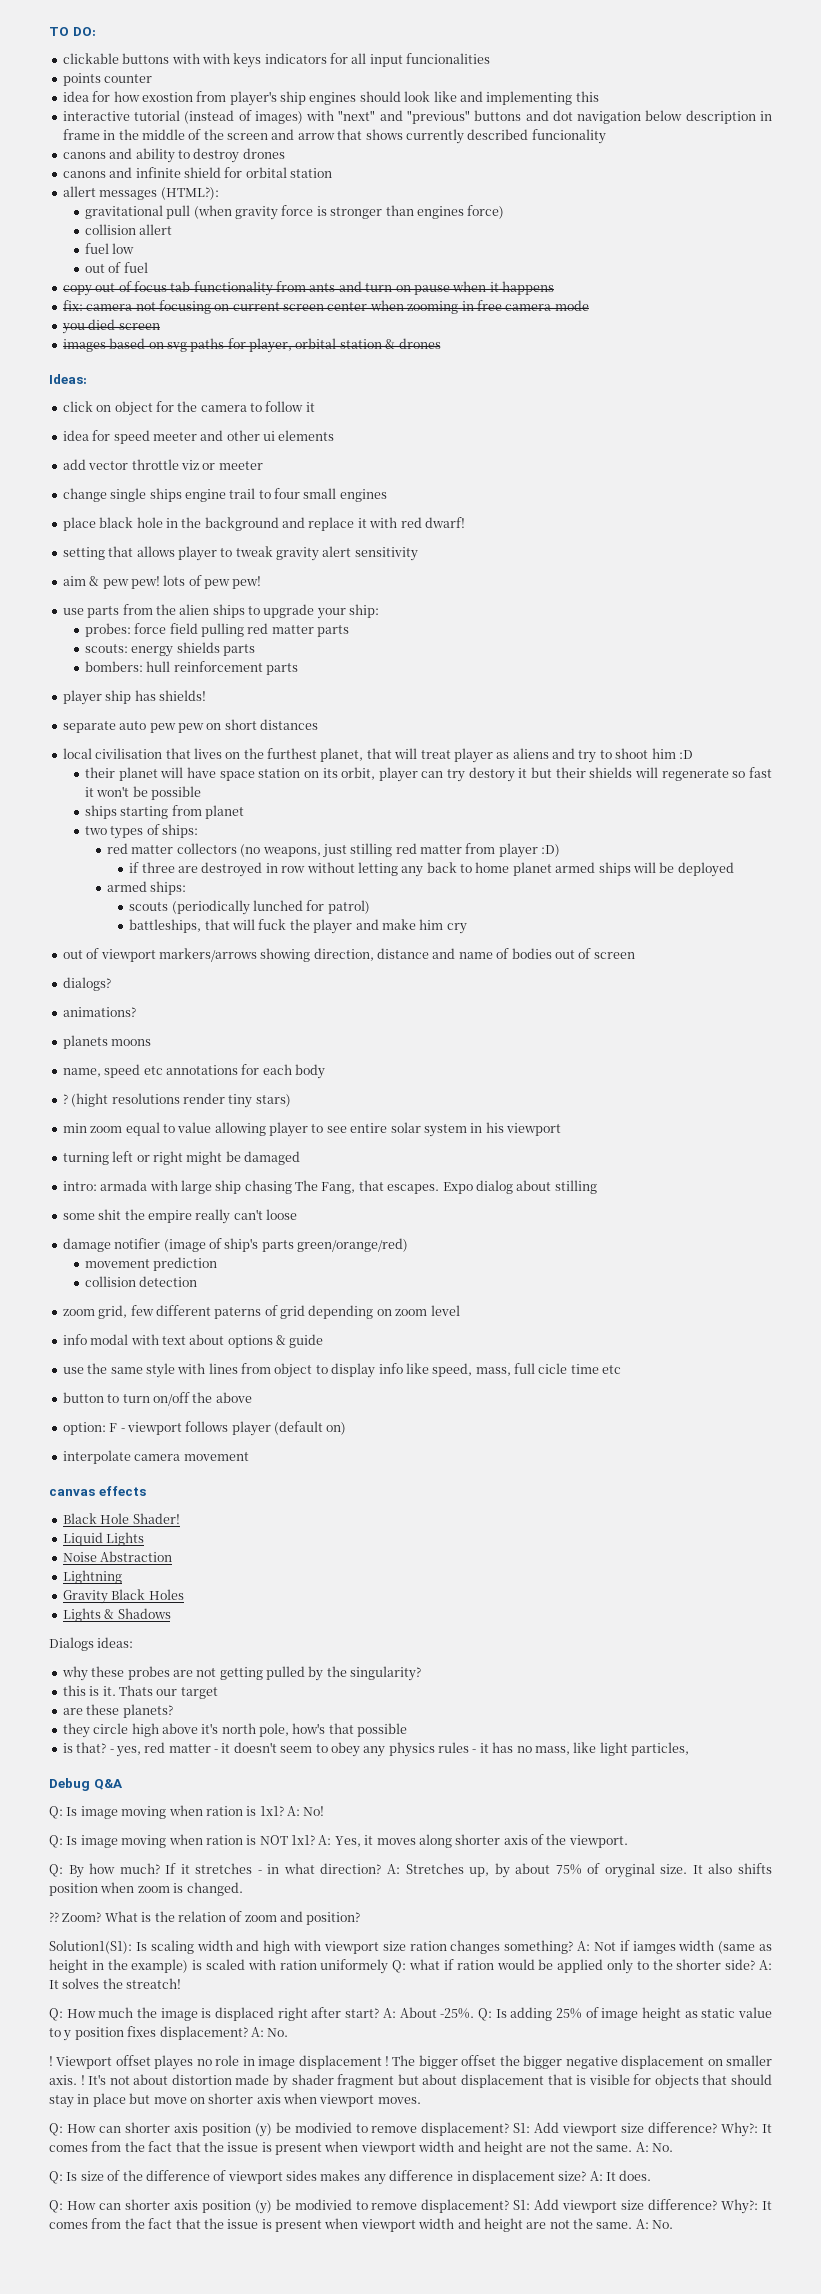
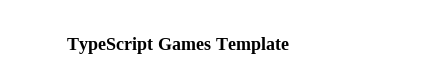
- TO DO:
- clickable buttons with with keys indicators for all input funcionalities
- points counter
- idea for how exostion from player's ship engines should look like and implementing this
- interactive tutorial (instead of images) with "next" and "previous" buttons and dot navigation below description in frame in the middle of the screen and arrow that shows currently described funcionality
- canons and ability to destroy drones
- canons and infinite shield for orbital station
- allert messages (HTML?):
- gravitational pull (when gravity force is stronger than engines force)
- collision allert
- fuel low
- out of fuel
- copy out of focus tab functionality from ants and turn on pause when it happens
- fix: camera not focusing on current screen center when zooming in free camera mode
- you died screen
- images based on svg paths for player, orbital station & drones
- Ideas:
- click on object for the camera to follow it
- idea for speed meeter and other ui elements
- add vector throttle viz or meeter
- change single ships engine trail to four small engines
- place black hole in the background and replace it with red dwarf!
- setting that allows player to tweak gravity alert sensitivity
- aim & pew pew! lots of pew pew!
- use parts from the alien ships to upgrade your ship:
- probes: force field pulling red matter parts
- scouts: energy shields parts
- bombers: hull reinforcement parts
- player ship has shields!
- separate auto pew pew on short distances
- local civilisation that lives on the furthest planet, that will treat player as aliens and try to shoot him :D
- their planet will have space station on its orbit, player can try destory it but their shields will regenerate so fast it won't be possible
- ships starting from planet
- two types of ships:
- red matter collectors (no weapons, just stilling red matter from player :D)
- if three are destroyed in row without letting any back to home planet armed ships will be deployed
- armed ships:
- scouts (periodically lunched for patrol)
- battleships, that will fuck the player and make him cry
- out of viewport markers/arrows showing direction, distance and name of bodies out of screen
- dialogs?
- animations?
- planets moons
- name, speed etc annotations for each body
- ? (hight resolutions render tiny stars)
- min zoom equal to value allowing player to see entire solar system in his viewport
- turning left or right might be damaged
- intro: armada with large ship chasing The Fang, that escapes. Expo dialog about stilling
- some shit the empire really can't loose
- damage notifier (image of ship's parts green/orange/red)
- movement prediction
- collision detection
- zoom grid, few different paterns of grid depending on zoom level
- info modal with text about options & guide
- use the same style with lines from object to display info like speed, mass, full cicle time etc
- button to turn on/off the above
- option: F - viewport follows player (default on)
- interpolate camera movement
- canvas effects
- Black Hole Shader!
- Liquid Lights
- Noise Abstraction
- Lightning
- Gravity Black Holes
- Lights & Shadows
- Dialogs ideas:
- why these probes are not getting pulled by the singularity?
- this is it. Thats our target
- are these planets?
- they circle high above it's north pole, how's that possible
- is that? - yes, red matter - it doesn't seem to obey any physics rules - it has no mass, like light particles,
- Debug Q&A
- Q: Is image moving when ration is 1x1? A: No!
- Q: Is image moving when ration is NOT 1x1? A: Yes, it moves along shorter axis of the viewport.
- Q: By how much? If it stretches - in what direction? A: Stretches up, by about 75% of oryginal size. It also shifts position when zoom is changed.
- ?? Zoom? What is the relation of zoom and position?
- Solution1(S1): Is scaling width and high with viewport size ration changes something? A: Not if iamges width (same as height in the example) is scaled with ration uniformely Q: what if ration would be applied only to the shorter side? A: It solves the streatch!
- Q: How much the image is displaced right after start? A: About -25%. Q: Is adding 25% of image height as static value to y position fixes displacement? A: No.
- ! Viewport offset playes no role in image displacement ! The bigger offset the bigger negative displacement on smaller axis. ! It's not about distortion made by shader fragment but about displacement that is visible for objects that should stay in place but move on shorter axis when viewport moves.
- Q: How can shorter axis position (y) be modivied to remove displacement? S1: Add viewport size difference? Why?: It comes from the fact that the issue is present when viewport width and height are not the same. A: No.
- Q: Is size of the difference of viewport sides makes any difference in displacement size? A: It does.
- Q: How can shorter axis position (y) be modivied to remove displacement? S1: Add viewport size difference? Why?: It comes from the fact that the issue is present when viewport width and height are not the same. A: No.
+ TypeScript Games Template

